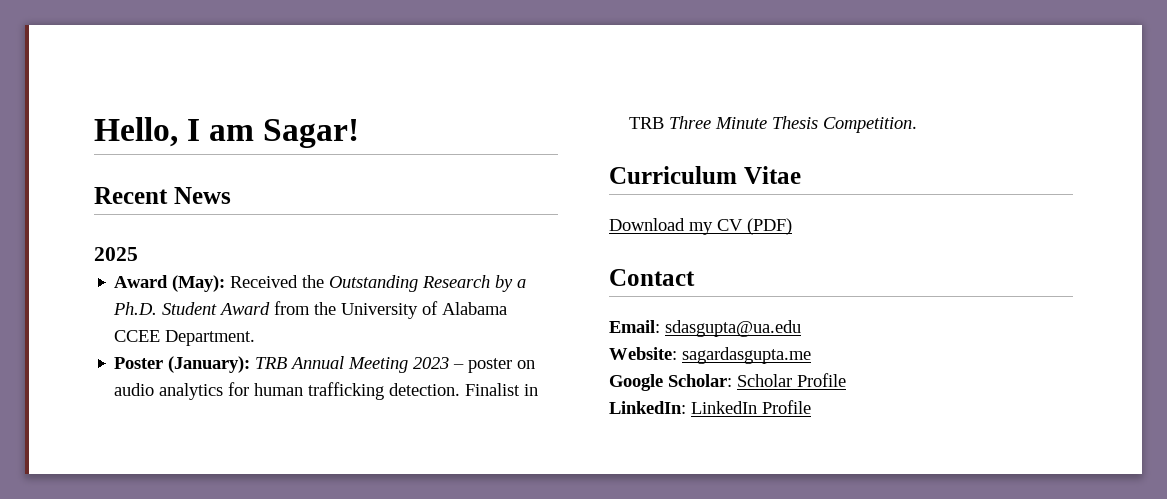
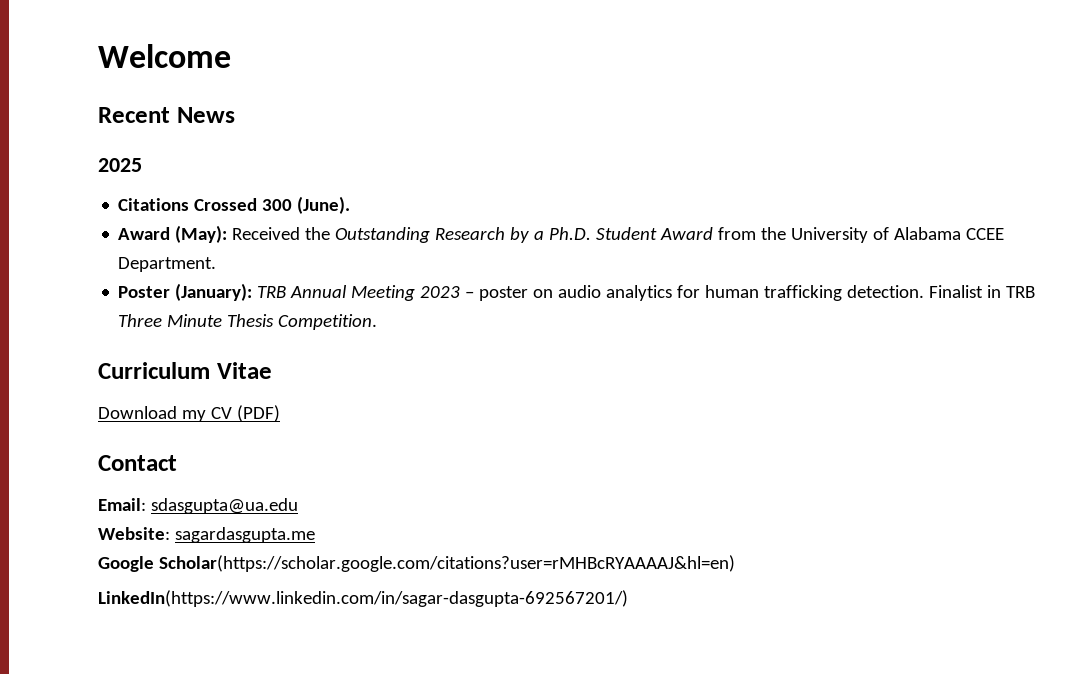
- Hello, I am Sagar!
+ Welcome
+ Citations Crossed 300 (June).
- Google Scholar: Scholar Profile
- LinkedIn: LinkedIn Profile
+ Google Scholar(https://scholar.google.com/citations?user=rMHBcRYAAAAJ&hl=en)
+ LinkedIn(https://www.linkedin.com/in/sagar-dasgupta-692567201/)

